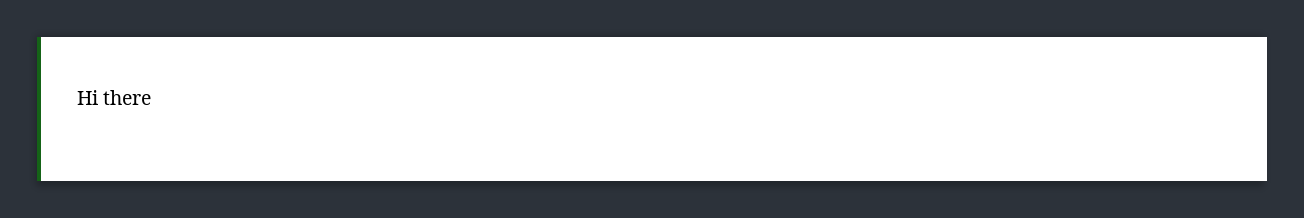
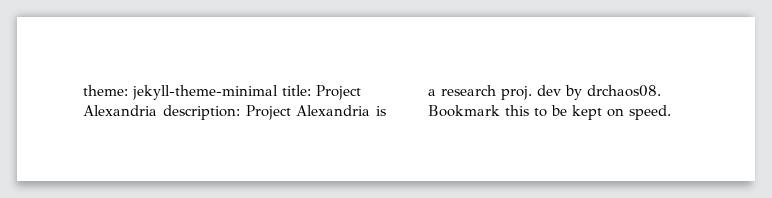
- Hi there
+ theme: jekyll-theme-minimal title: Project Alexandria description: Project Alexandria is a research proj. dev by drchaos08. Bookmark this to be kept on speed.

